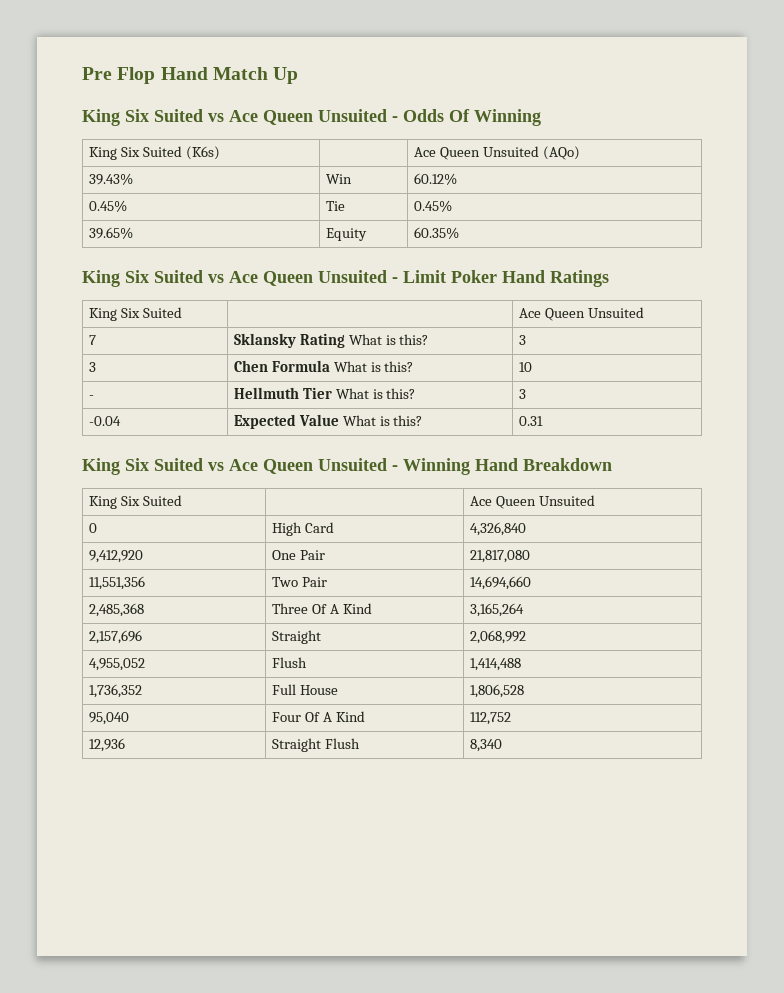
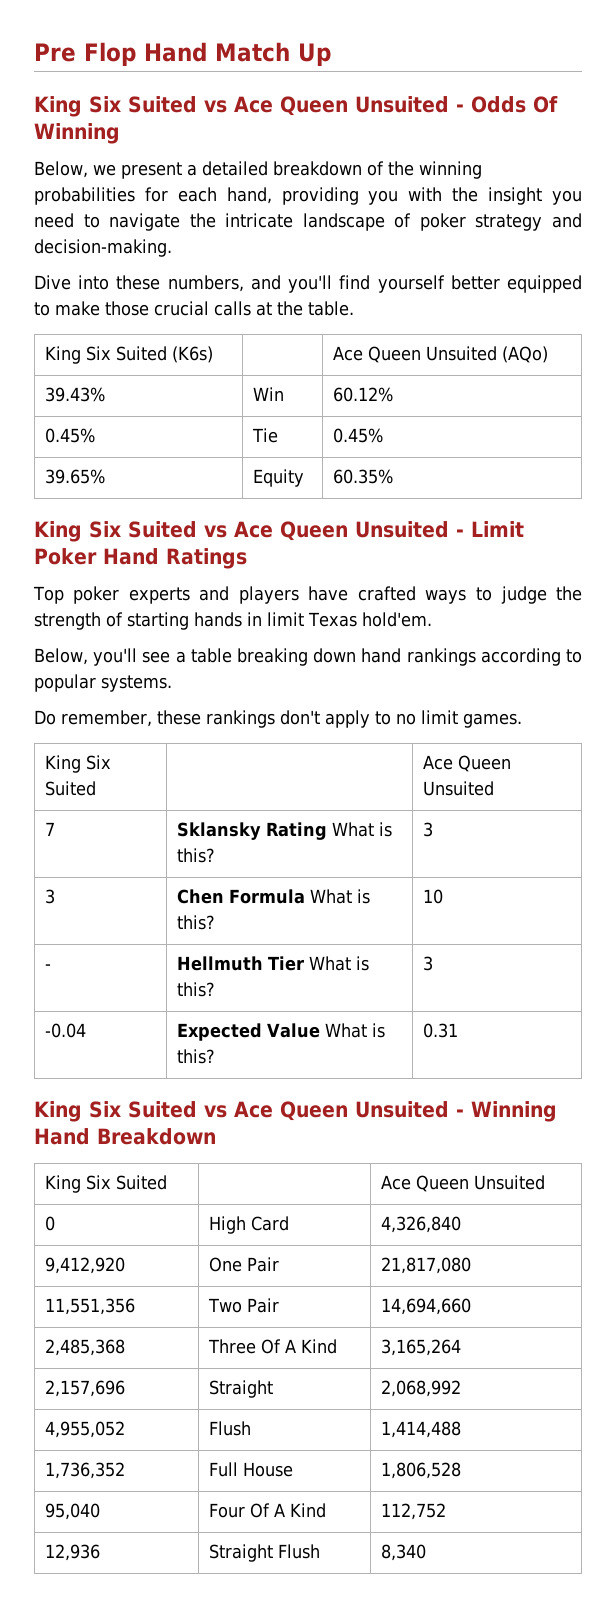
+ Below, we present a detailed breakdown of the winning probabilities for each hand, providing you with the insight you need to navigate the intricate landscape of poker strategy and decision-making.
+ Dive into these numbers, and you'll find yourself better equipped to make those crucial calls at the table.
+ Top poker experts and players have crafted ways to judge the strength of starting hands in limit Texas hold'em.
+ Below, you'll see a table breaking down hand rankings according to popular systems.
+ Do remember, these rankings don't apply to no limit games.

